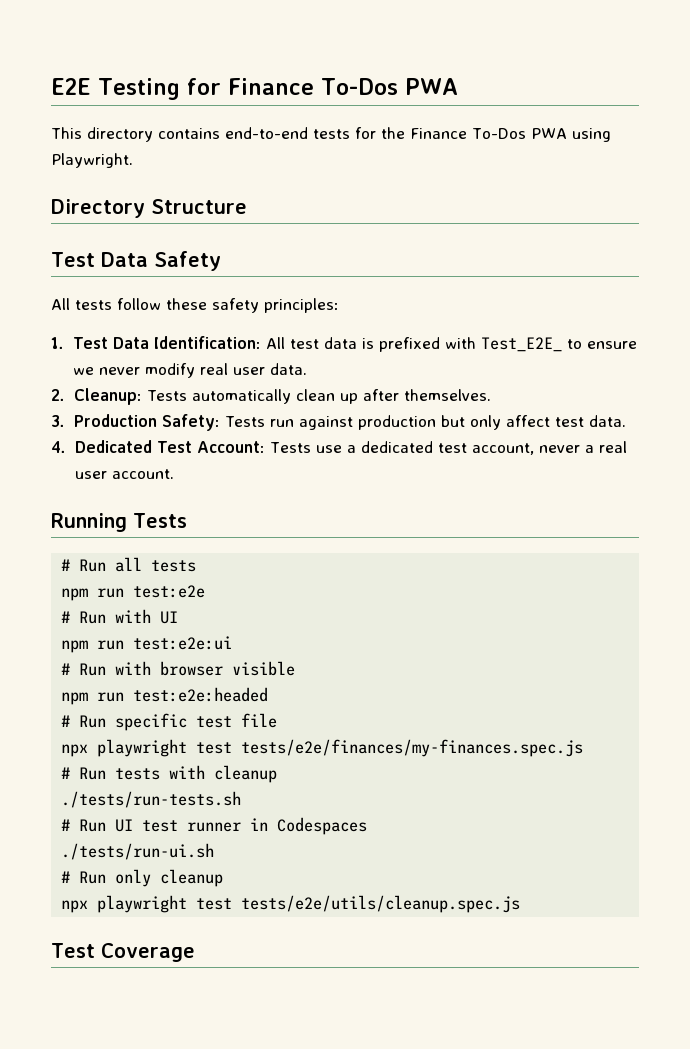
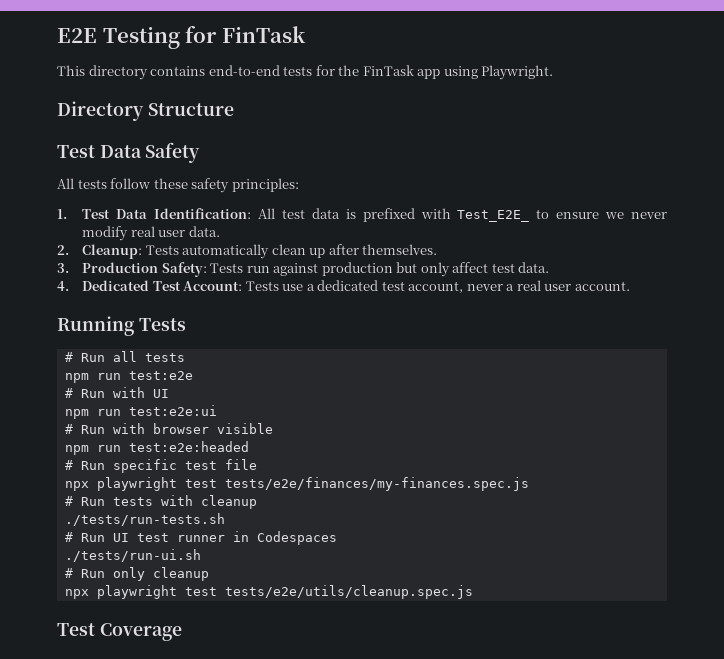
- E2E Testing for Finance To-Dos PWA
+ E2E Testing for FinTask
- This directory contains end-to-end tests for the Finance To-Dos PWA using Playwright.
+ This directory contains end-to-end tests for the FinTask app using Playwright.

